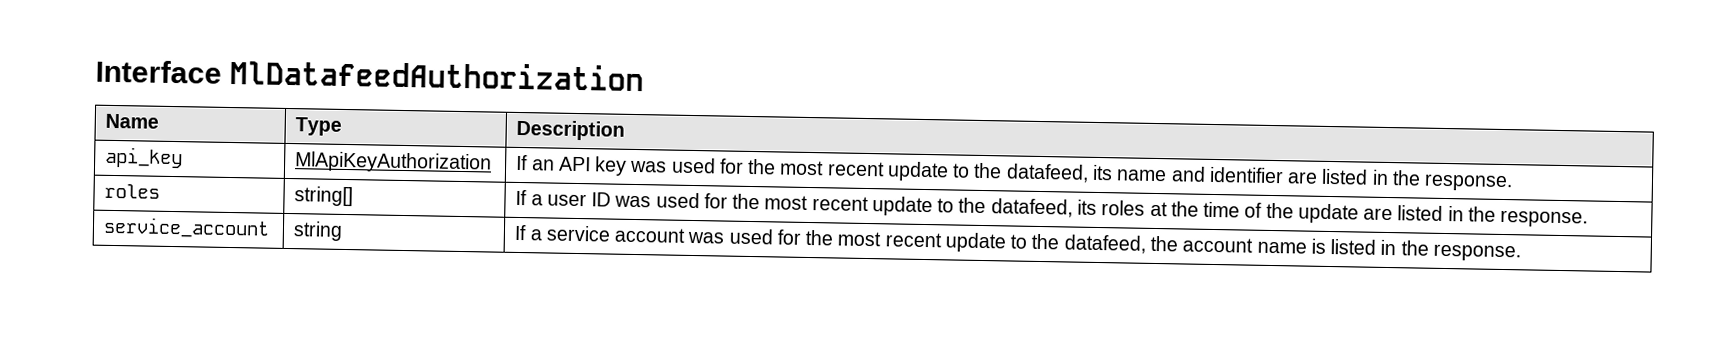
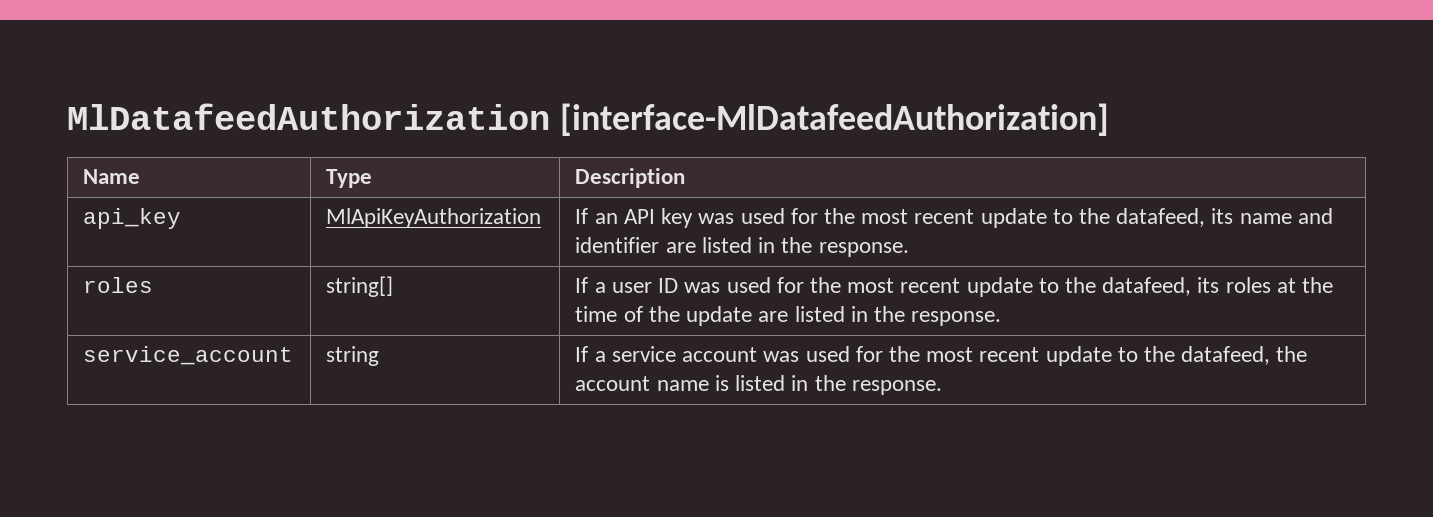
- Interface MlDatafeedAuthorization
+ MlDatafeedAuthorization [interface-MlDatafeedAuthorization]

